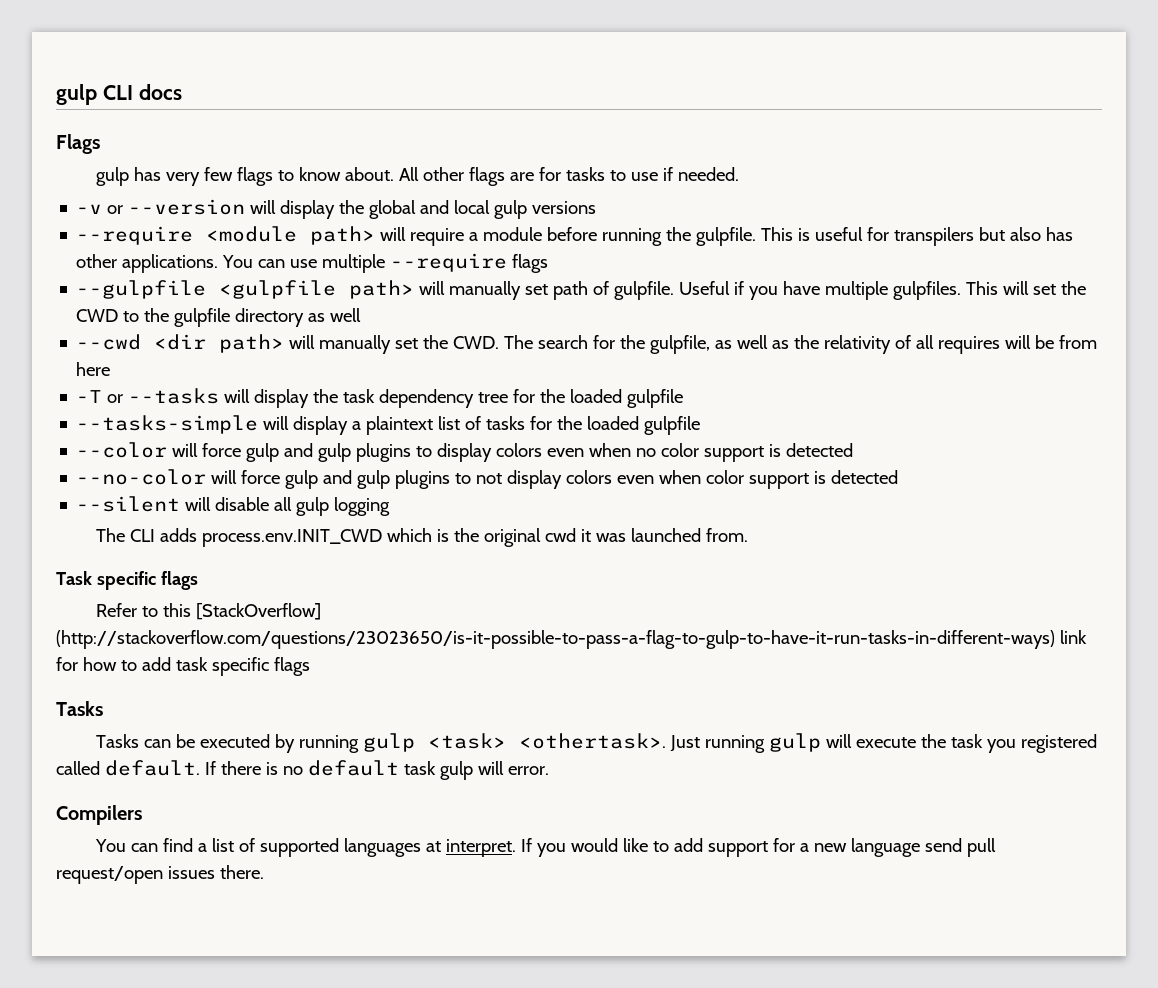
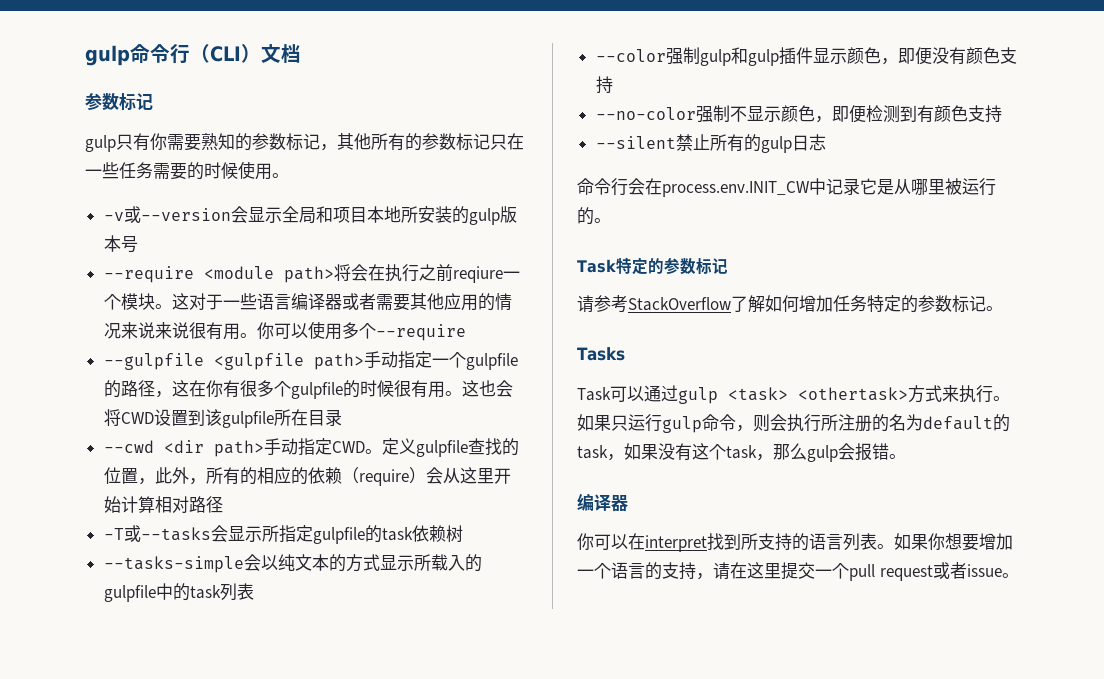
- gulp CLI docs
- Flags
- gulp has very few flags to know about. All other flags are for tasks to use if needed.
- -v or --version will display the global and local gulp versions
- --require <module path> will require a module before running the gulpfile. This is useful for transpilers but also has other applications. You can use multiple --require flags
+ gulp命令行（CLI）文档
+ 参数标记
+ gulp只有你需要熟知的参数标记，其他所有的参数标记只在一些任务需要的时候使用。
+ -v或--version会显示全局和项目本地所安装的gulp版本号
+ --require <module path>将会在执行之前reqiure一个模块。这对于一些语言编译器或者需要其他应用的情况来说来说很有用。你可以使用多个--require
- --gulpfile <gulpfile path> will manually set path of gulpfile. Useful if you have multiple gulpfiles. This will set the CWD to the gulpfile directory as well
- --cwd <dir path> will manually set the CWD. The search for the gulpfile, as well as the relativity of all requires will be from here
- -T or --tasks will display the task dependency tree for the loaded gulpfile
- --tasks-simple will display a plaintext list of tasks for the loaded gulpfile
- --color will force gulp and gulp plugins to display colors even when no color support is detected
- --no-color will force gulp and gulp plugins to not display colors even when color support is detected
- --silent will disable all gulp logging
- The CLI adds process.env.INIT_CWD which is the original cwd it was launched from.
- Task specific flags
- Refer to this [StackOverflow] (http://stackoverflow.com/questions/23023650/is-it-possible-to-pass-a-flag-to-gulp-to-have-it-run-tasks-in-different-ways) link for how to add task specific flags
+ --gulpfile <gulpfile path>手动指定一个gulpfile的路径，这在你有很多个gulpfile的时候很有用。这也会将CWD设置到该gulpfile所在目录
+ --cwd <dir path>手动指定CWD。定义gulpfile查找的位置，此外，所有的相应的依赖（require）会从这里开始计算相对路径
+ -T或--tasks会显示所指定gulpfile的task依赖树
+ --tasks-simple会以纯文本的方式显示所载入的gulpfile中的task列表
+ --color强制gulp和gulp插件显示颜色，即便没有颜色支持
+ --no-color强制不显示颜色，即便检测到有颜色支持
+ --silent禁止所有的gulp日志
+ 命令行会在process.env.INIT_CW中记录它是从哪里被运行的。
+ Task特定的参数标记
+ 请参考StackOverflow了解如何增加任务特定的参数标记。
  Tasks
- Tasks can be executed by running gulp <task> <othertask>. Just running gulp will execute the task you registered called default. If there is no default task gulp will error.
- Compilers
- You can find a list of supported languages at interpret. If you would like to add support for a new language send pull request/open issues there.
+ Task可以通过gulp <task> <othertask>方式来执行。如果只运行gulp命令，则会执行所注册的名为default的task，如果没有这个task，那么gulp会报错。
+ 编译器
+ 你可以在interpret找到所支持的语言列表。如果你想要增加一个语言的支持，请在这里提交一个pull request或者issue。

